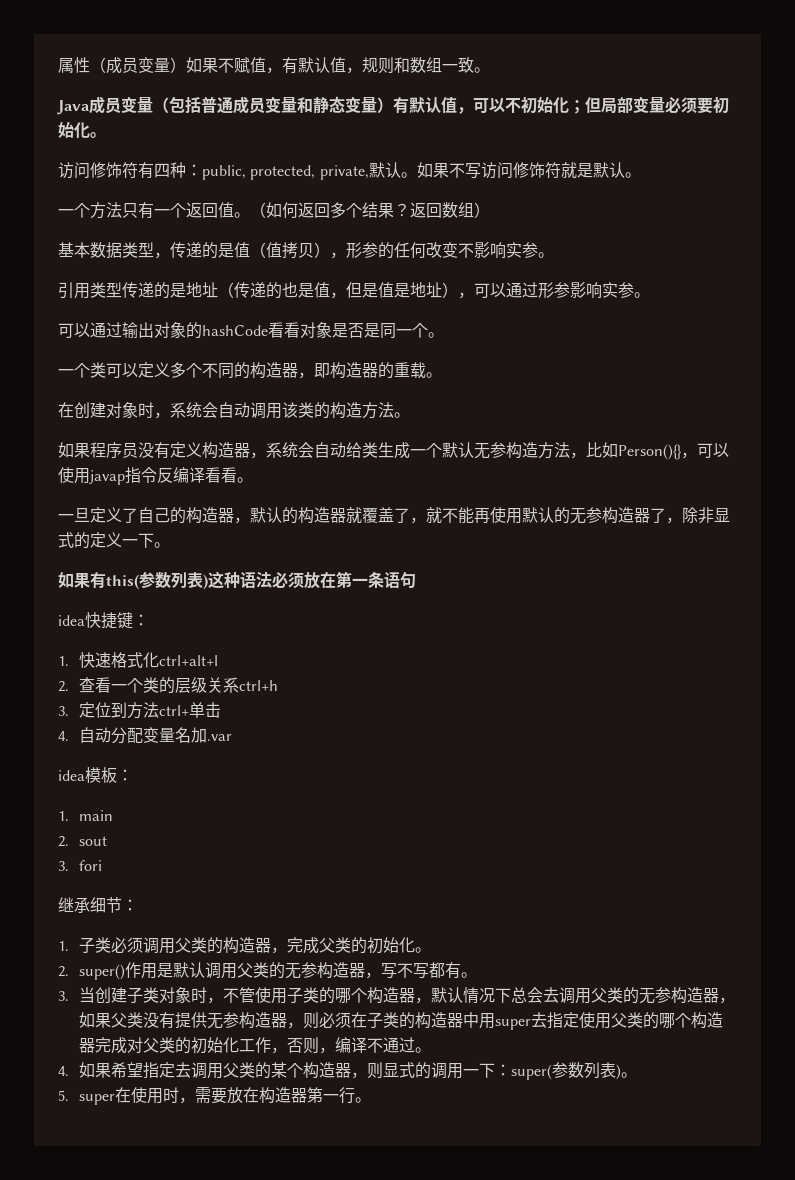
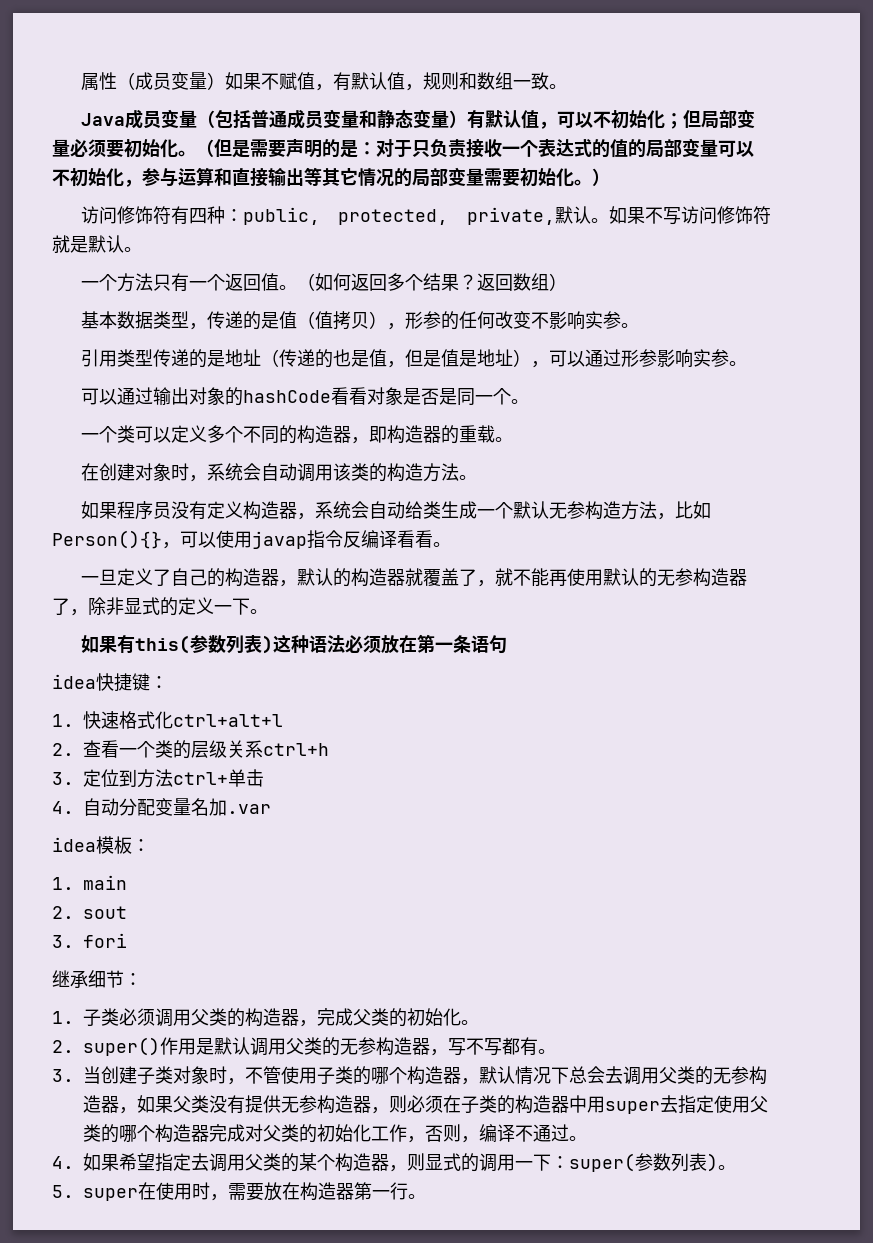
+ （但是需要声明的是：对于只负责接收一个表达式的值的局部变量可以不初始化，参与运算和直接输出等其它情况的局部变量需要初始化。）

